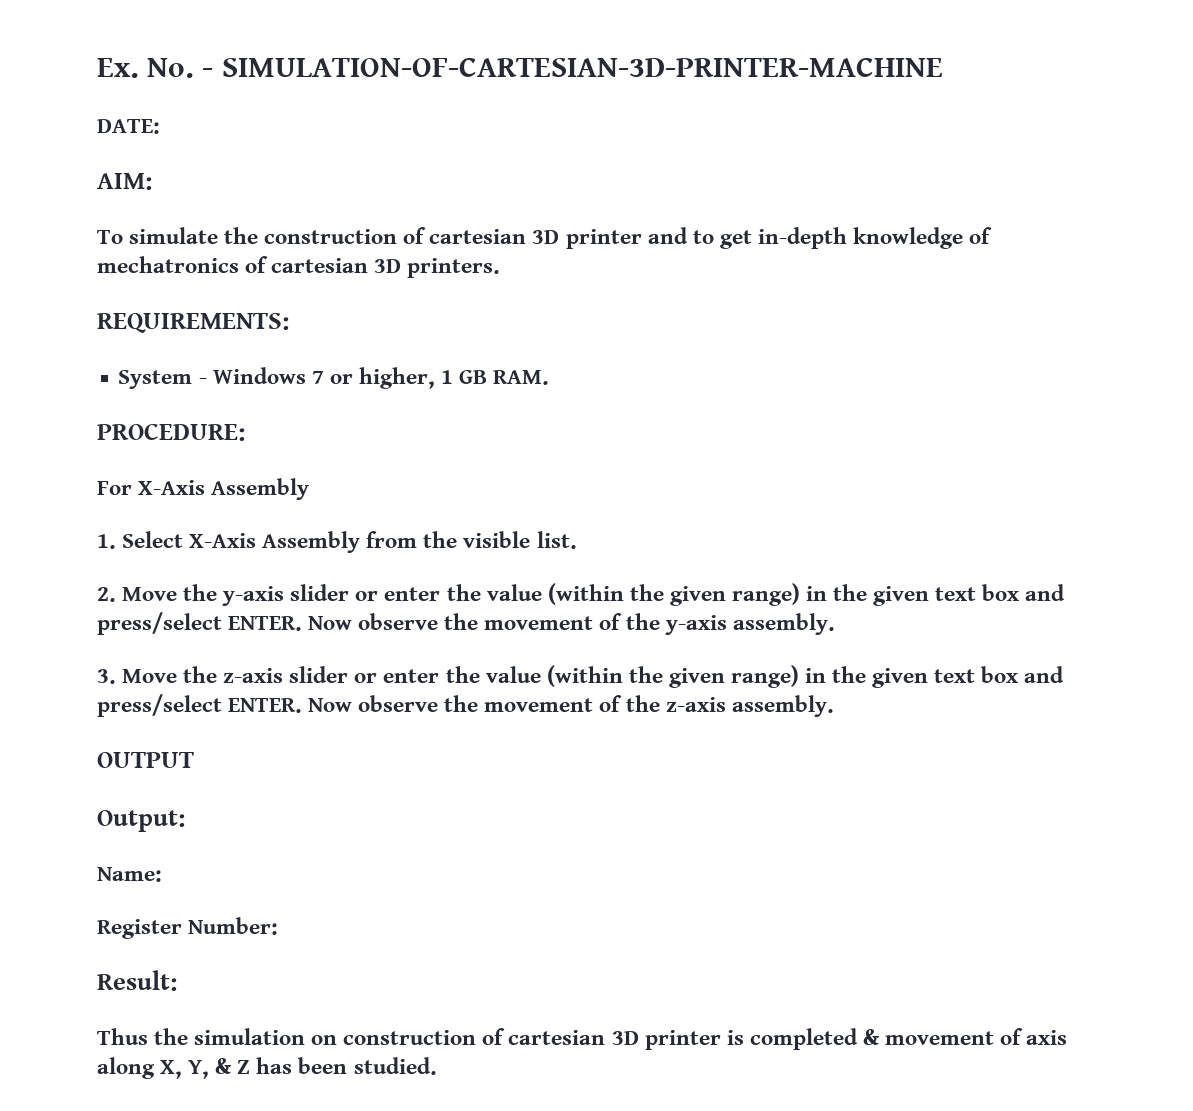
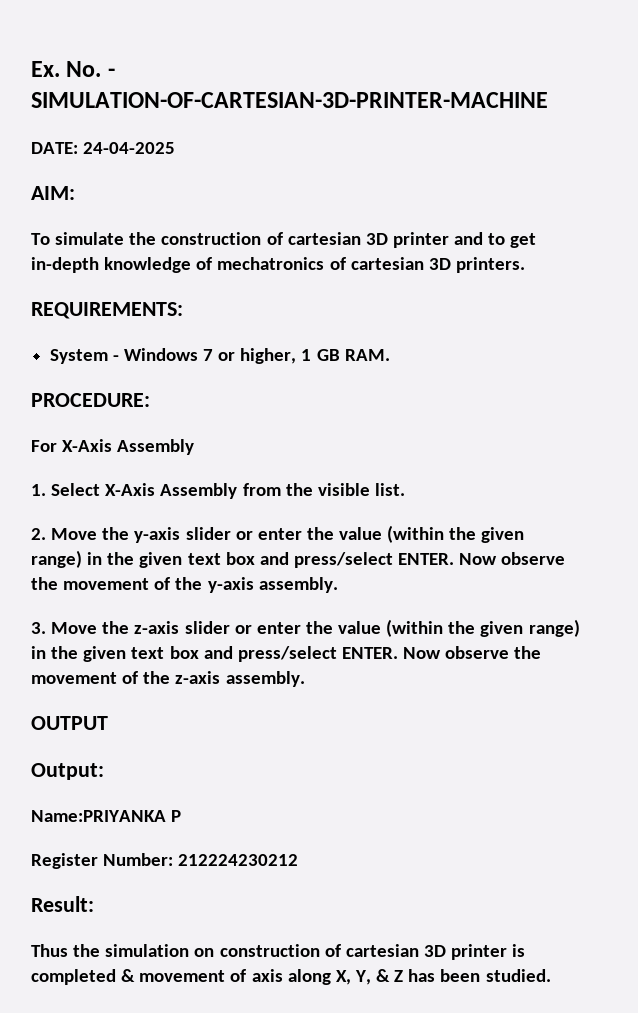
- DATE:
+ DATE: 24-04-2025
- Name:
+ Name:PRIYANKA P
- Register Number:
+ Register Number: 212224230212

